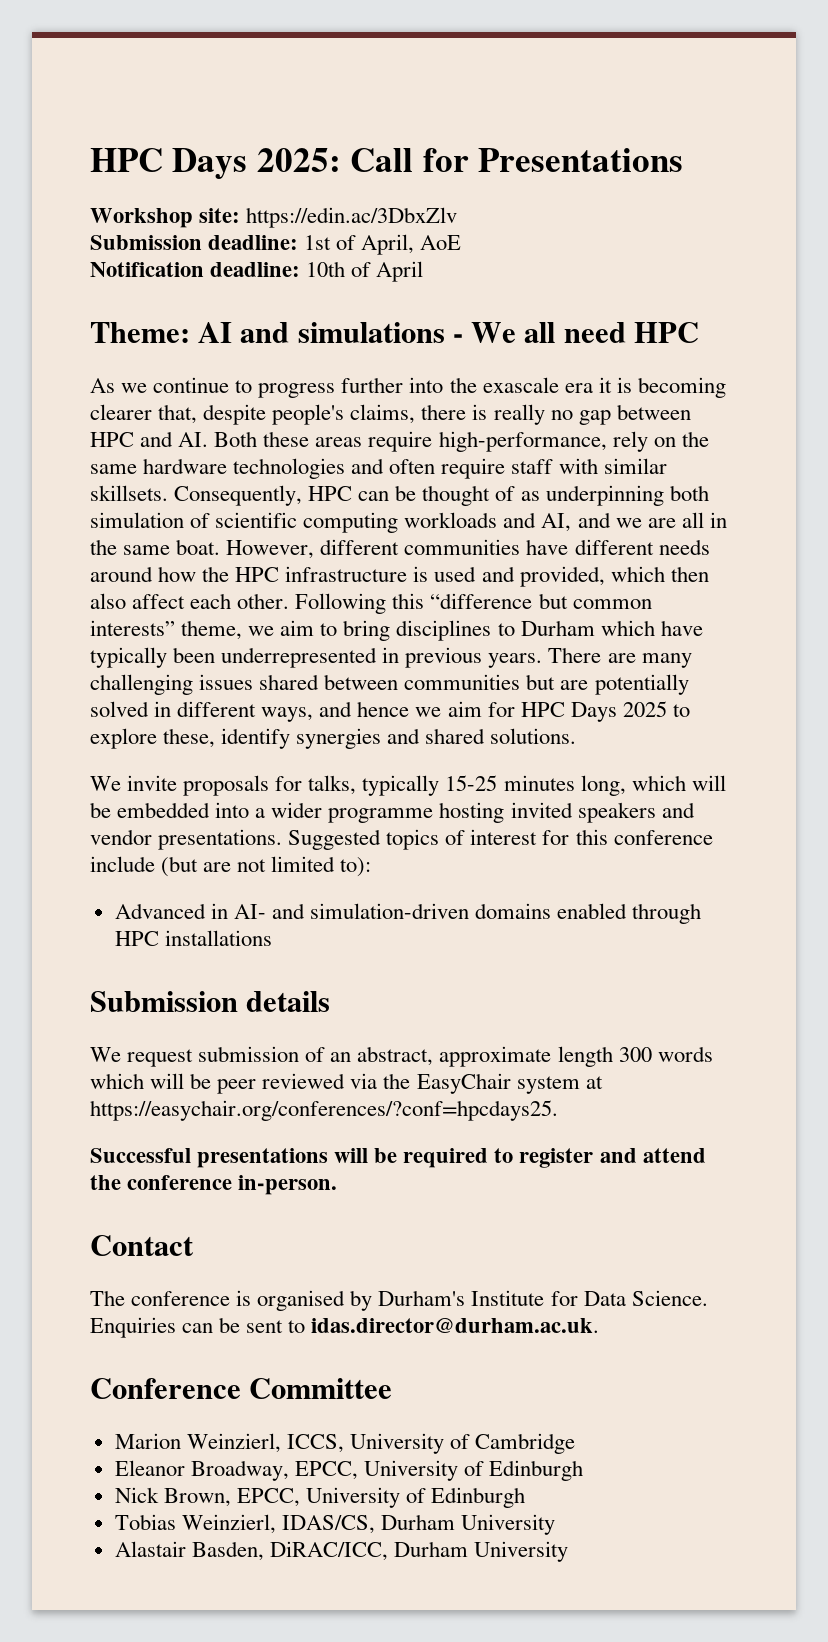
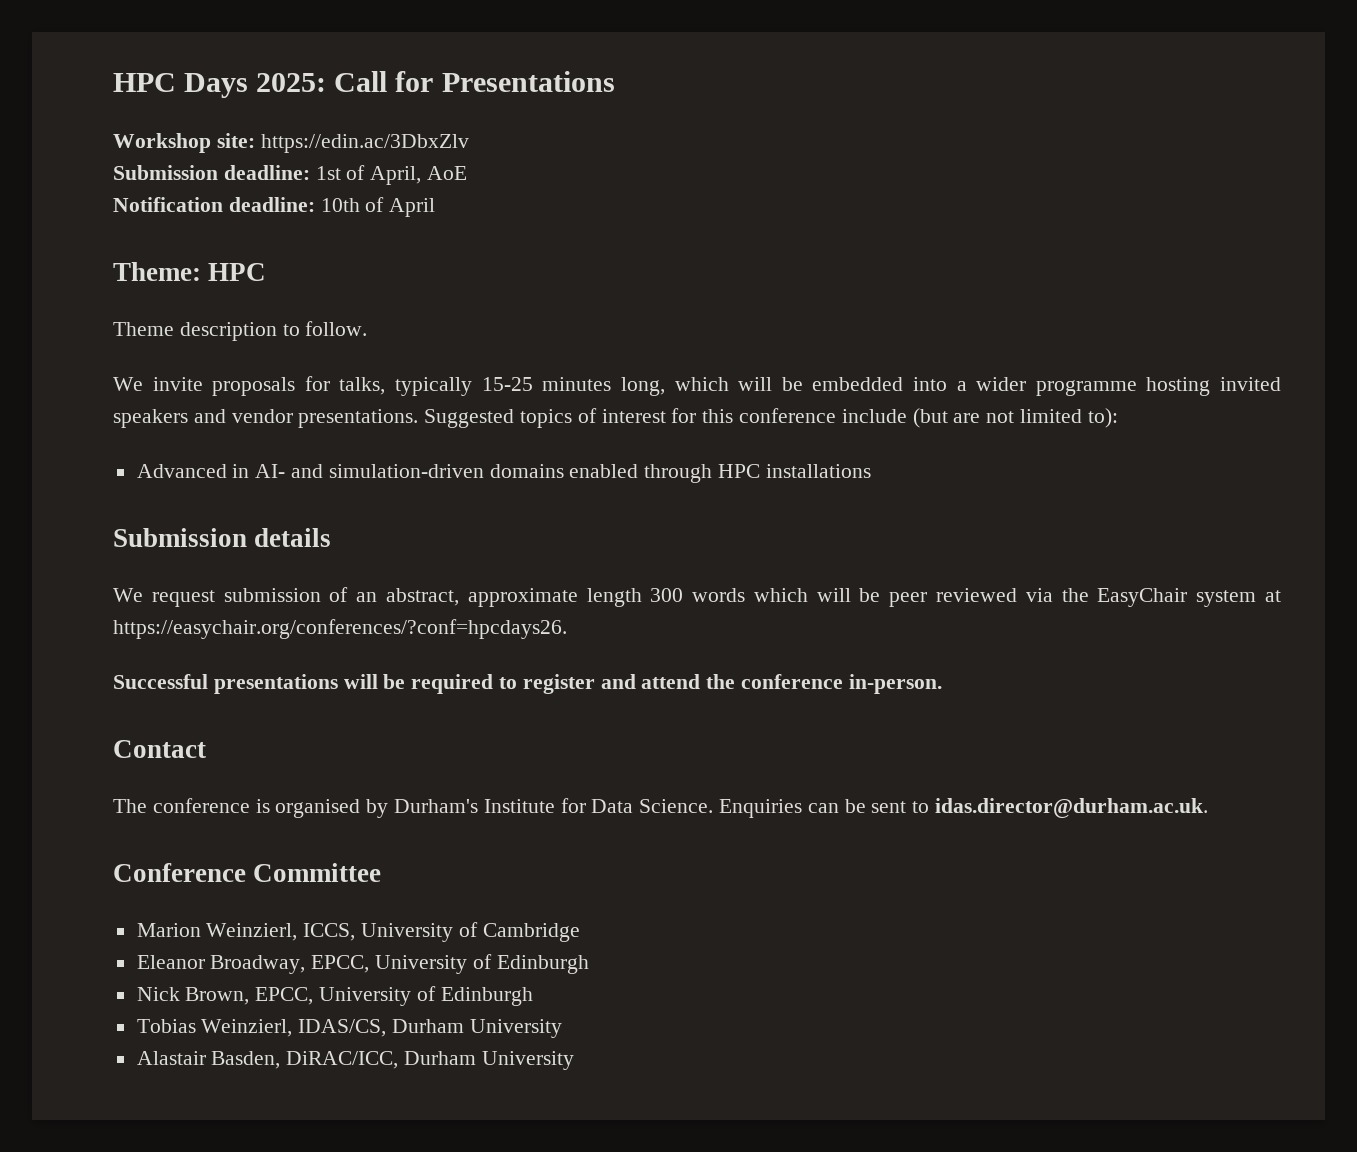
- Theme: AI and simulations - We all need HPC
- As we continue to progress further into the exascale era it is becoming clearer that, despite people's claims, there is really no gap between HPC and AI. Both these areas require high-performance, rely on the same hardware technologies and often require staff with similar skillsets. Consequently, HPC can be thought of as underpinning both simulation of scientific computing workloads and AI, and we are all in the same boat. However, different communities have different needs around how the HPC infrastructure is used and provided, which then also affect each other. Following this “difference but common interests” theme, we aim to bring disciplines to Durham which have typically been underrepresented in previous years. There are many challenging issues shared between communities but are potentially solved in different ways, and hence we aim for HPC Days 2025 to explore these, identify synergies and shared solutions.
+ Theme: HPC
+ Theme description to follow.
- We request submission of an abstract, approximate length 300 words which will be peer reviewed via the EasyChair system at https://easychair.org/conferences/?conf=hpcdays25.
+ We request submission of an abstract, approximate length 300 words which will be peer reviewed via the EasyChair system at https://easychair.org/conferences/?conf=hpcdays26.

